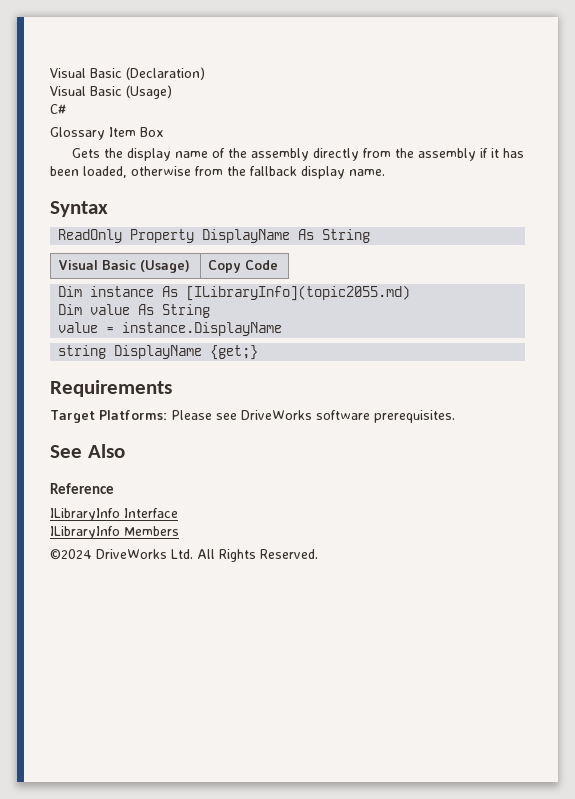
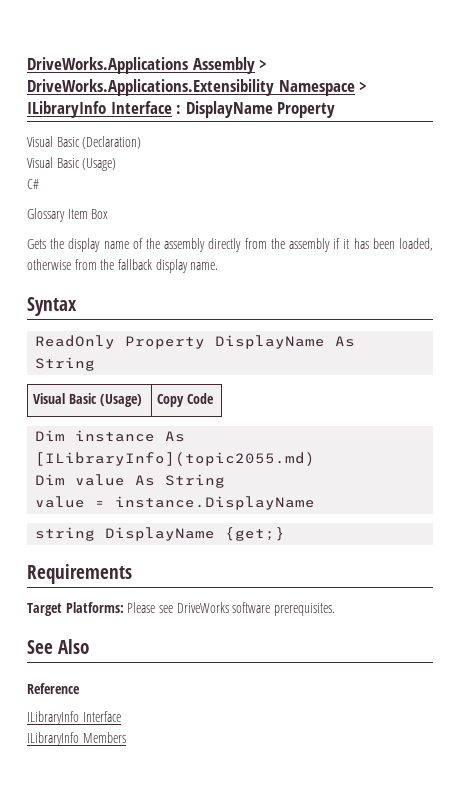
+ DriveWorks.Applications Assembly > DriveWorks.Applications.Extensibility Namespace > ILibraryInfo Interface : DisplayName Property
- ©2024 DriveWorks Ltd. All Rights Reserved.

